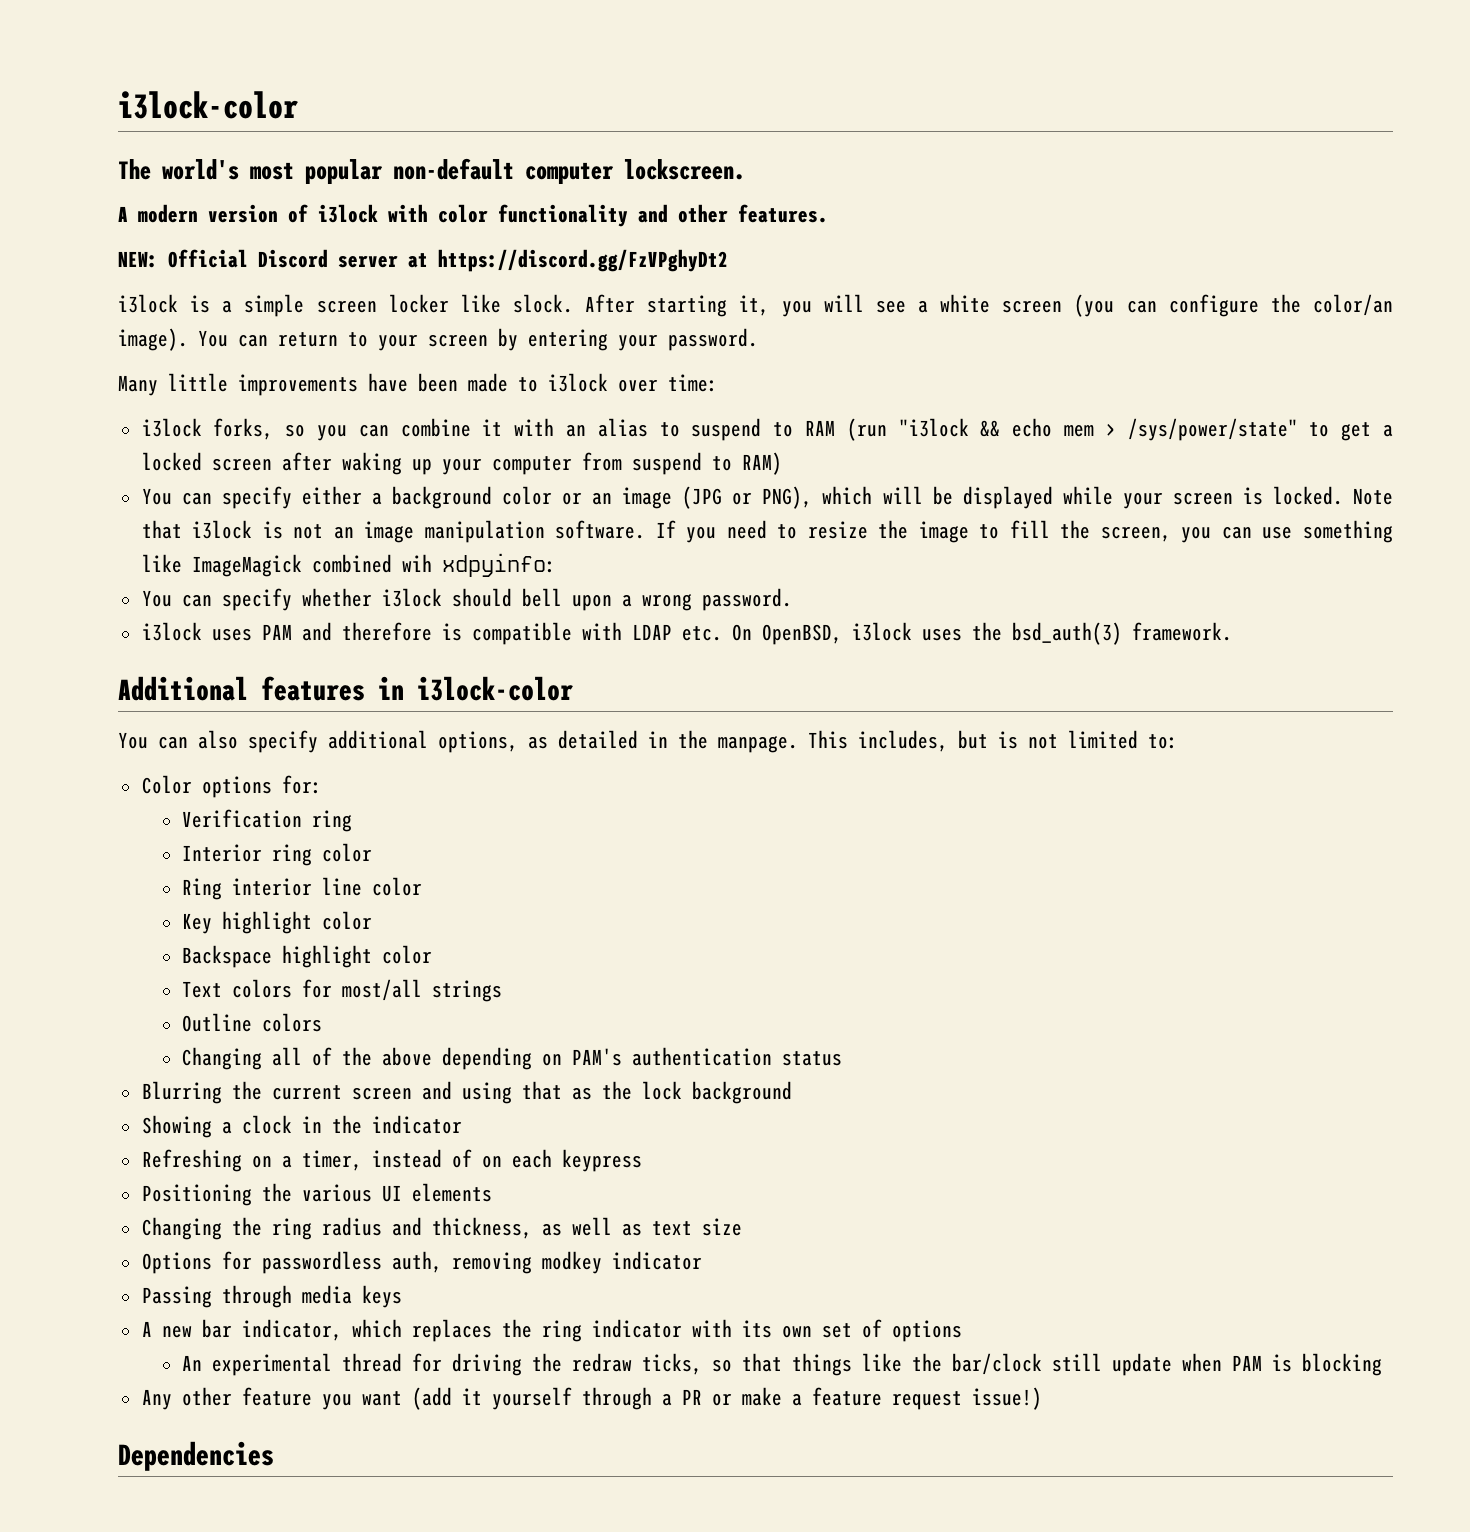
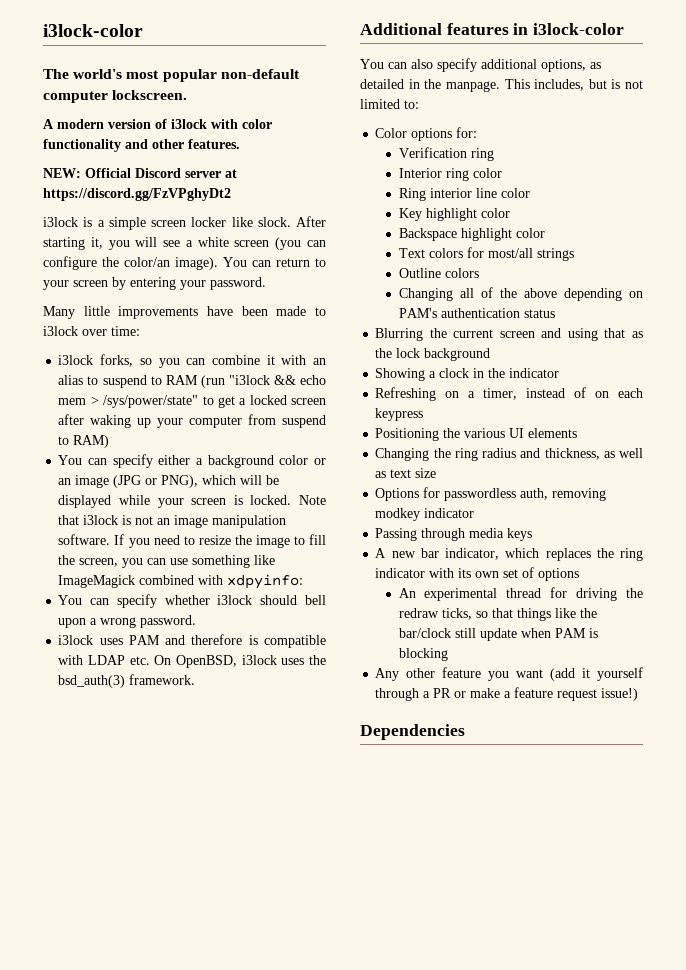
- If you need to resize the image to fill the screen, you can use something like ImageMagick combined wih xdpyinfo:
+ If you need to resize the image to fill the screen, you can use something like ImageMagick combined with xdpyinfo:

